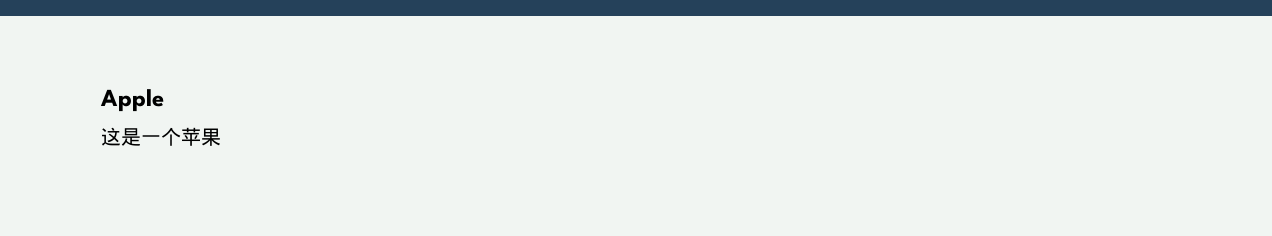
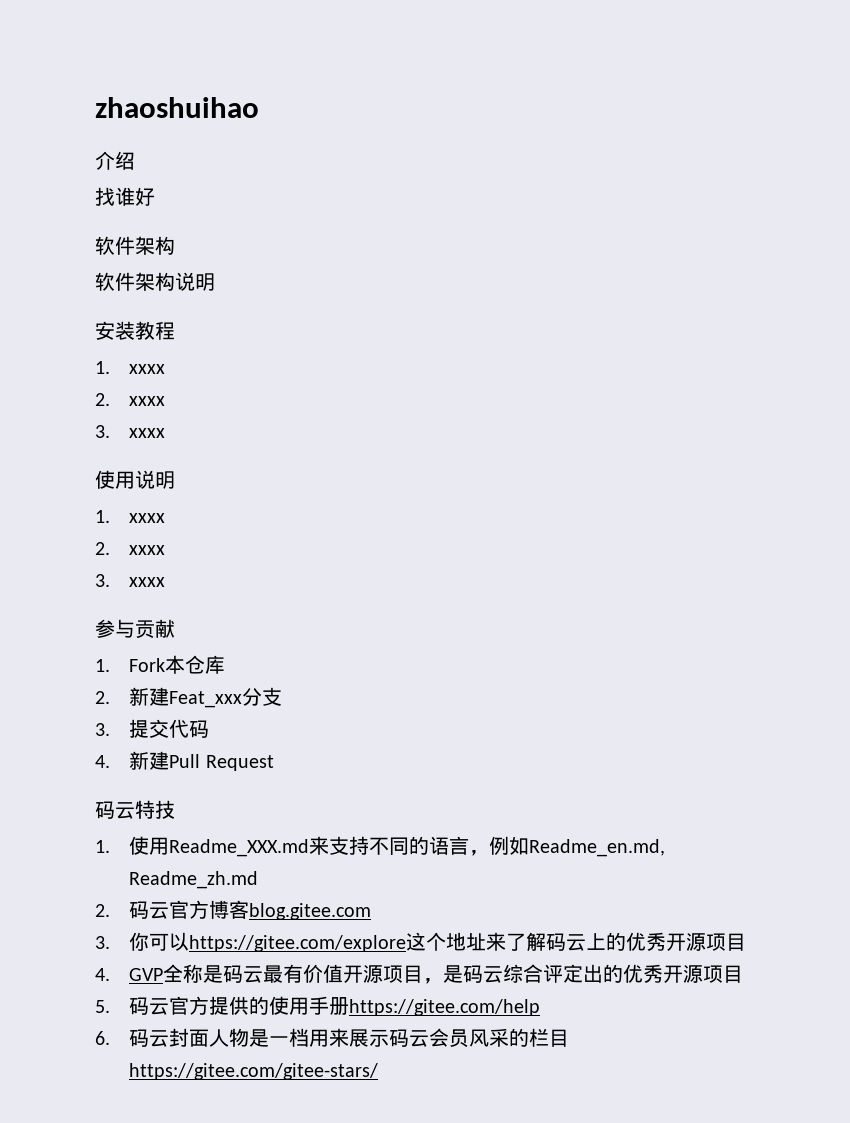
- Apple
- 这是一个苹果
+ zhaoshuihao
+ 介绍
+ 找谁好
+ 软件架构
+ 软件架构说明
+ 安装教程
+ 1. xxxx
+ 2. xxxx
+ 3. xxxx
+ 使用说明
+ 1. xxxx
+ 2. xxxx
+ 3. xxxx
+ 参与贡献
+ 1. Fork本仓库
+ 2.新建Feat_xxx分支
+ 3.提交代码
+ 4.新建Pull Request
+ 码云特技
+ 1.使用Readme_XXX.md来支持不同的语言，例如Readme_en.md, Readme_zh.md
+ 2.码云官方博客blog.gitee.com
+ 3.你可以https://gitee.com/explore这个地址来了解码云上的优秀开源项目
+ 4. GVP全称是码云最有价值开源项目，是码云综合评定出的优秀开源项目
+ 5.码云官方提供的使用手册https://gitee.com/help
+ 6.码云封面人物是一档用来展示码云会员风采的栏目https://gitee.com/gitee-stars/

